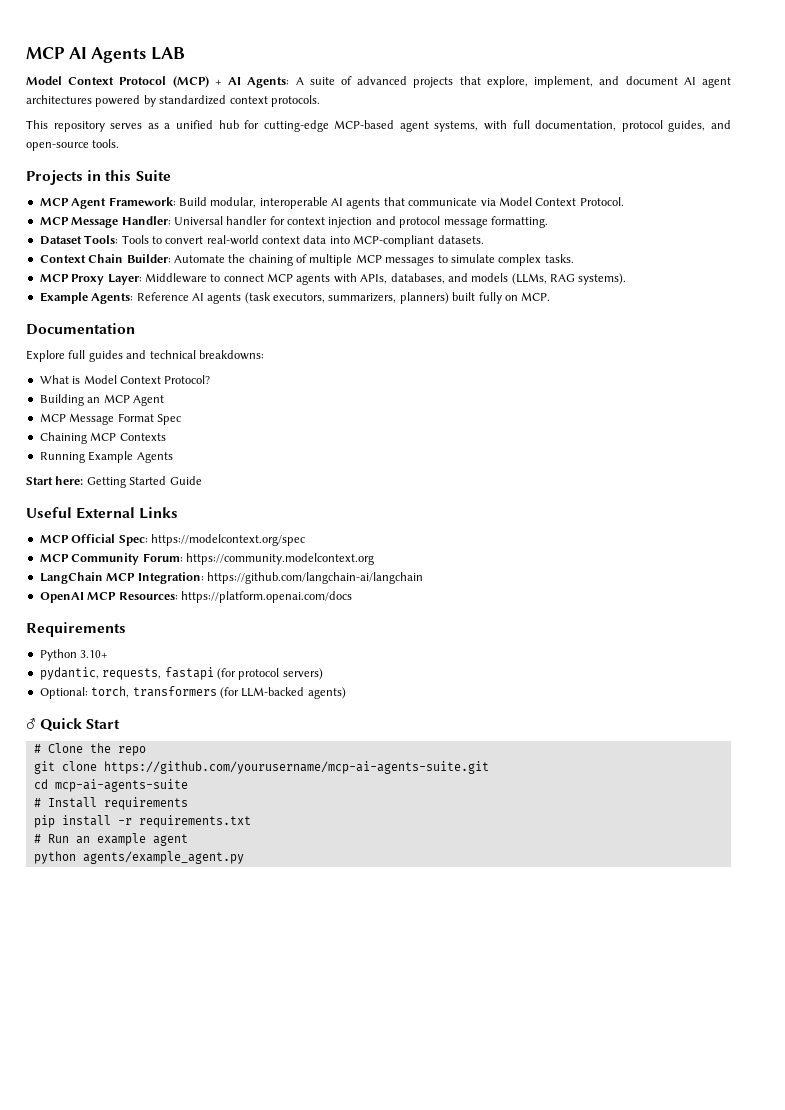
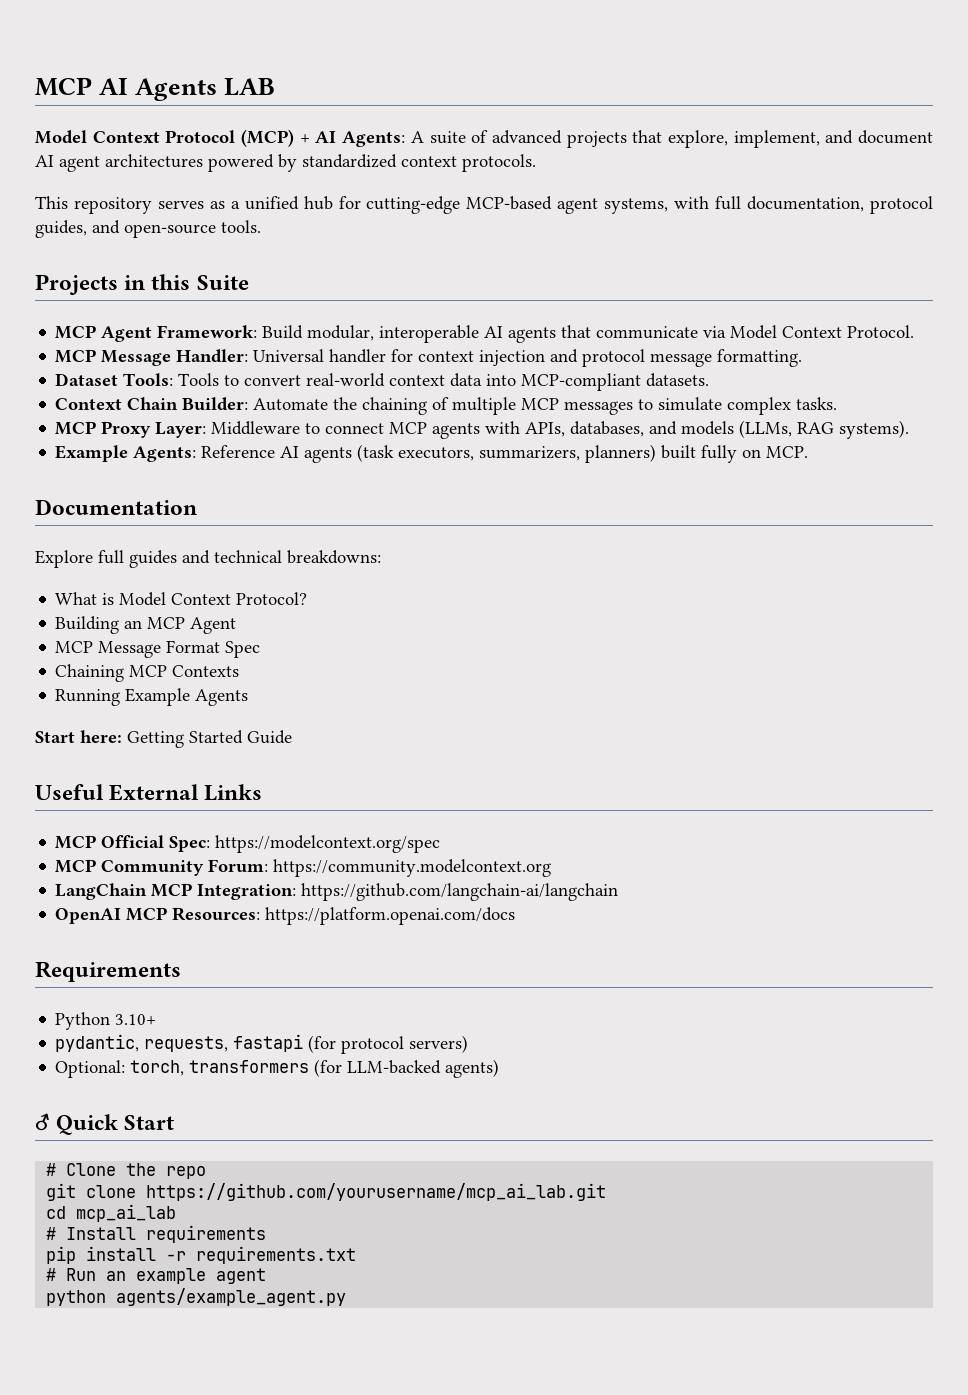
- git clone https://github.com/yourusername/mcp-ai-agents-suite.git
+ git clone https://github.com/yourusername/mcp_ai_lab.git
- cd mcp-ai-agents-suite
+ cd mcp_ai_lab

